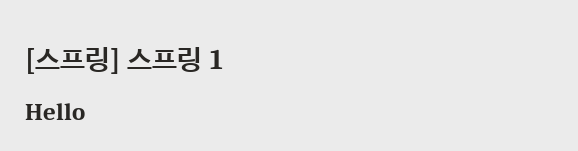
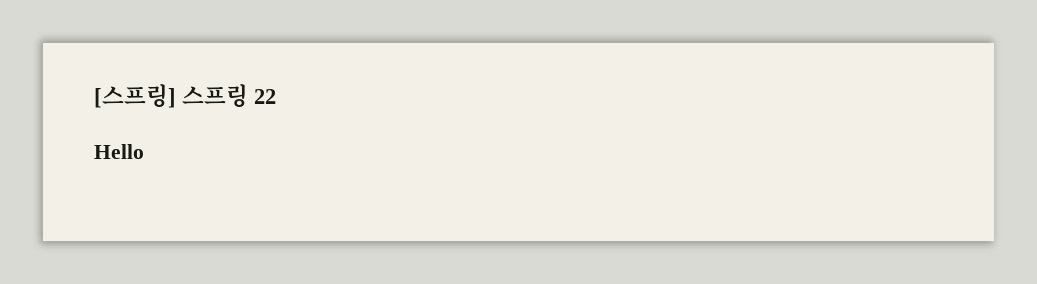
- [스프링] 스프링 1
+ [스프링] 스프링 22

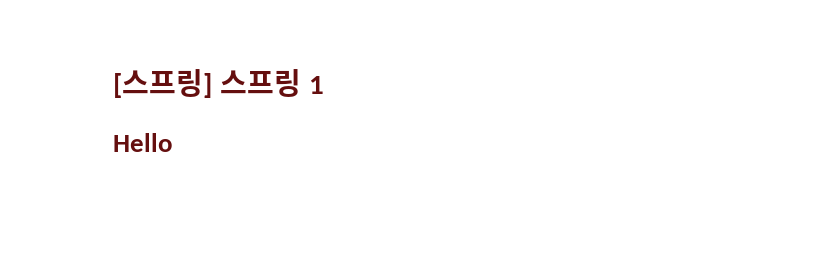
- [스프링] 스프링 22
+ [스프링] 스프링 1

